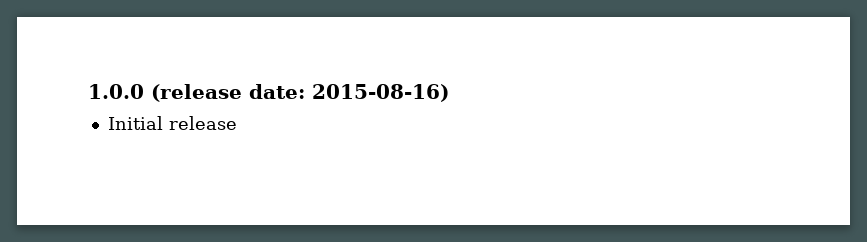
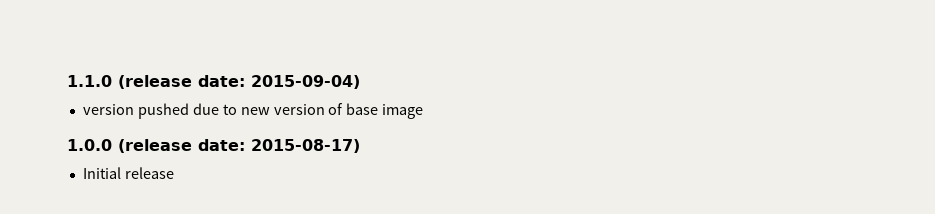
+ 1.1.0 (release date: 2015-09-04)
+ version pushed due to new version of base image
- 1.0.0 (release date: 2015-08-16)
+ 1.0.0 (release date: 2015-08-17)

